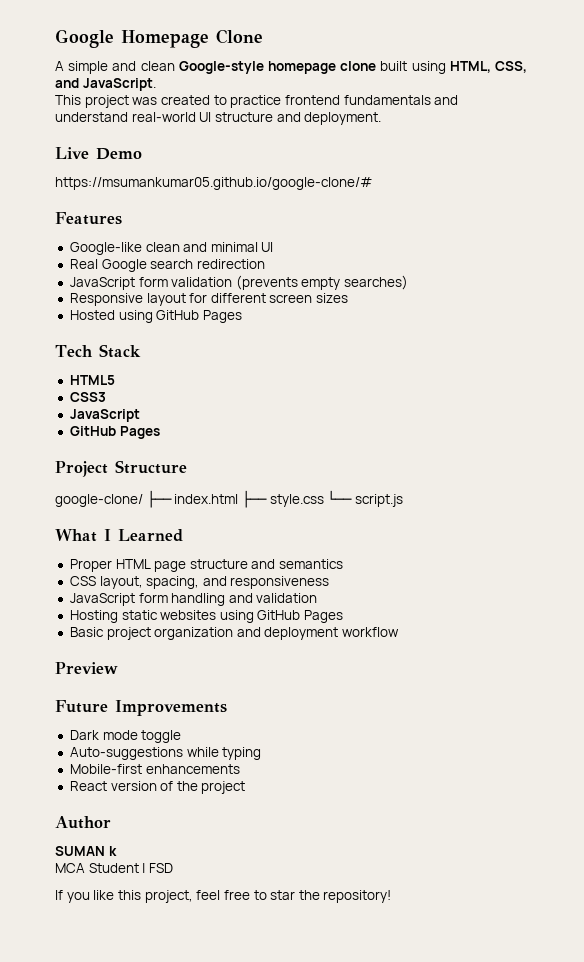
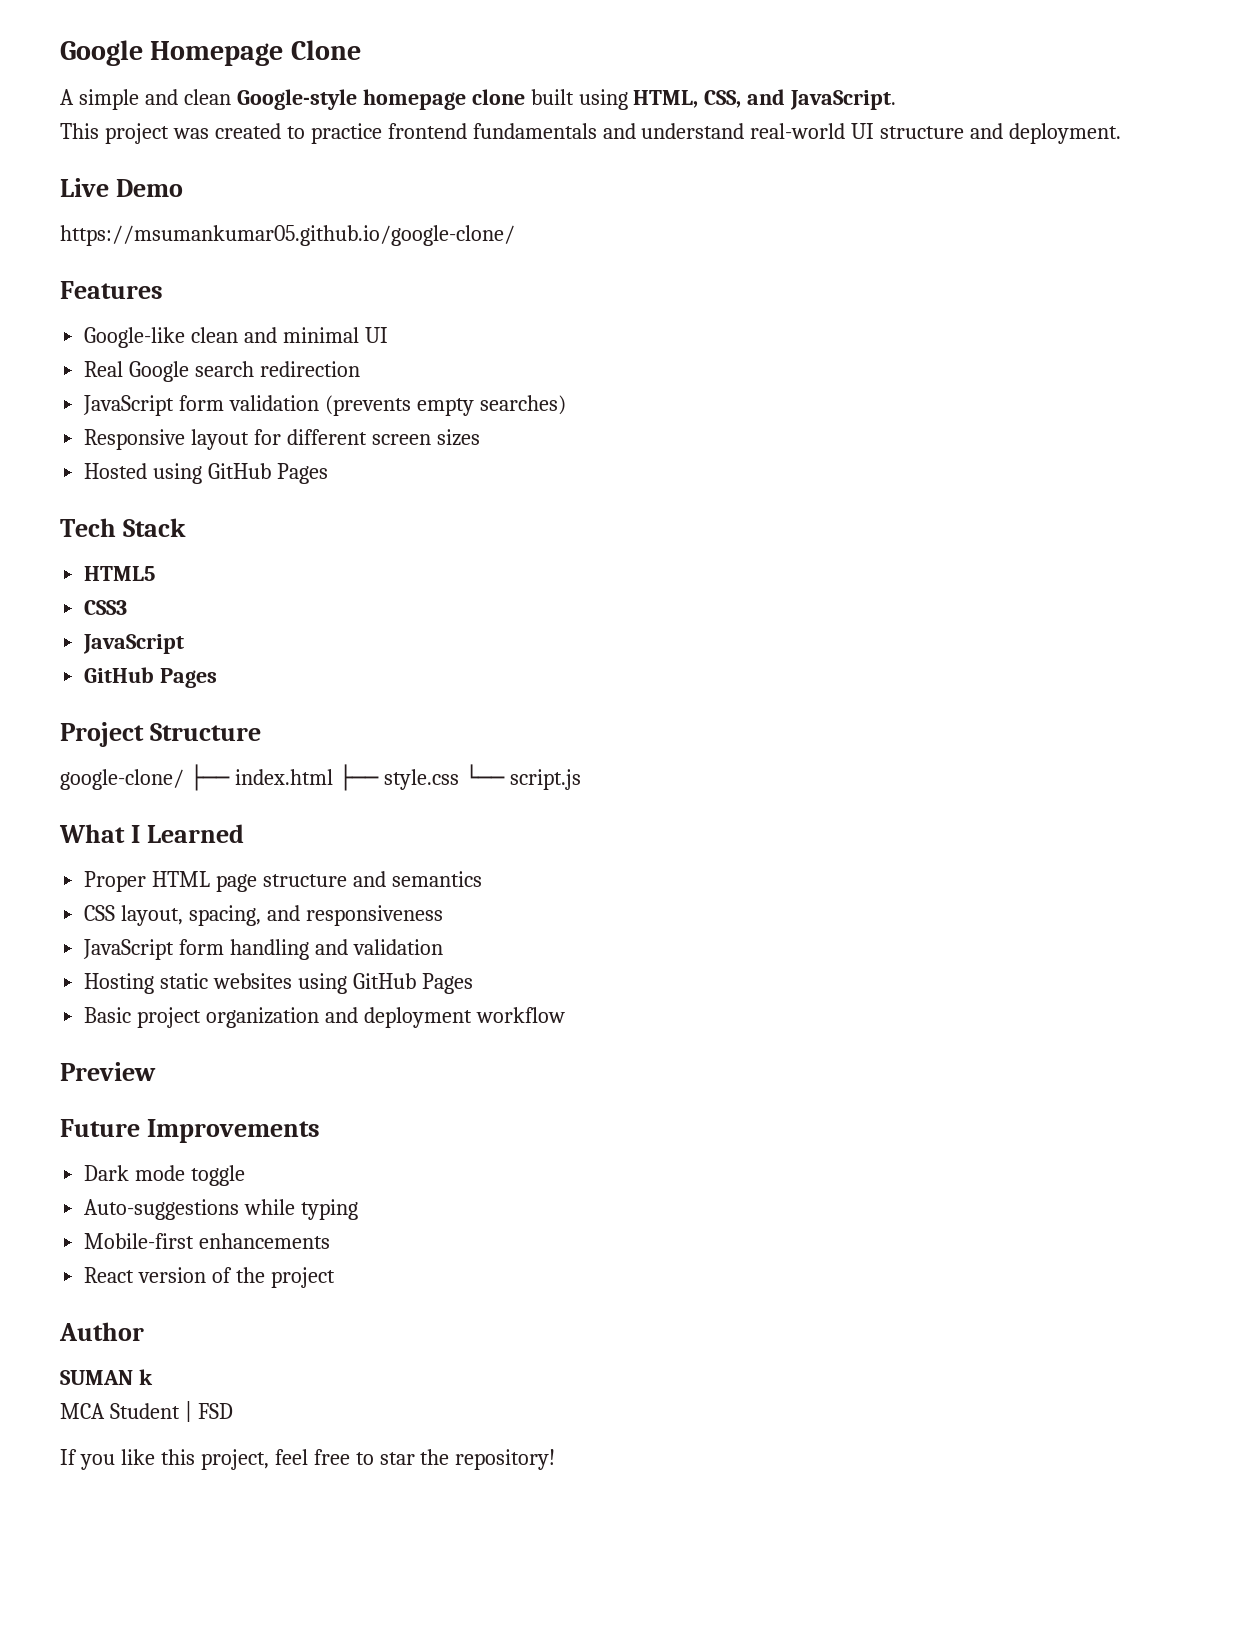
- https://msumankumar05.github.io/google-clone/#
+ https://msumankumar05.github.io/google-clone/

